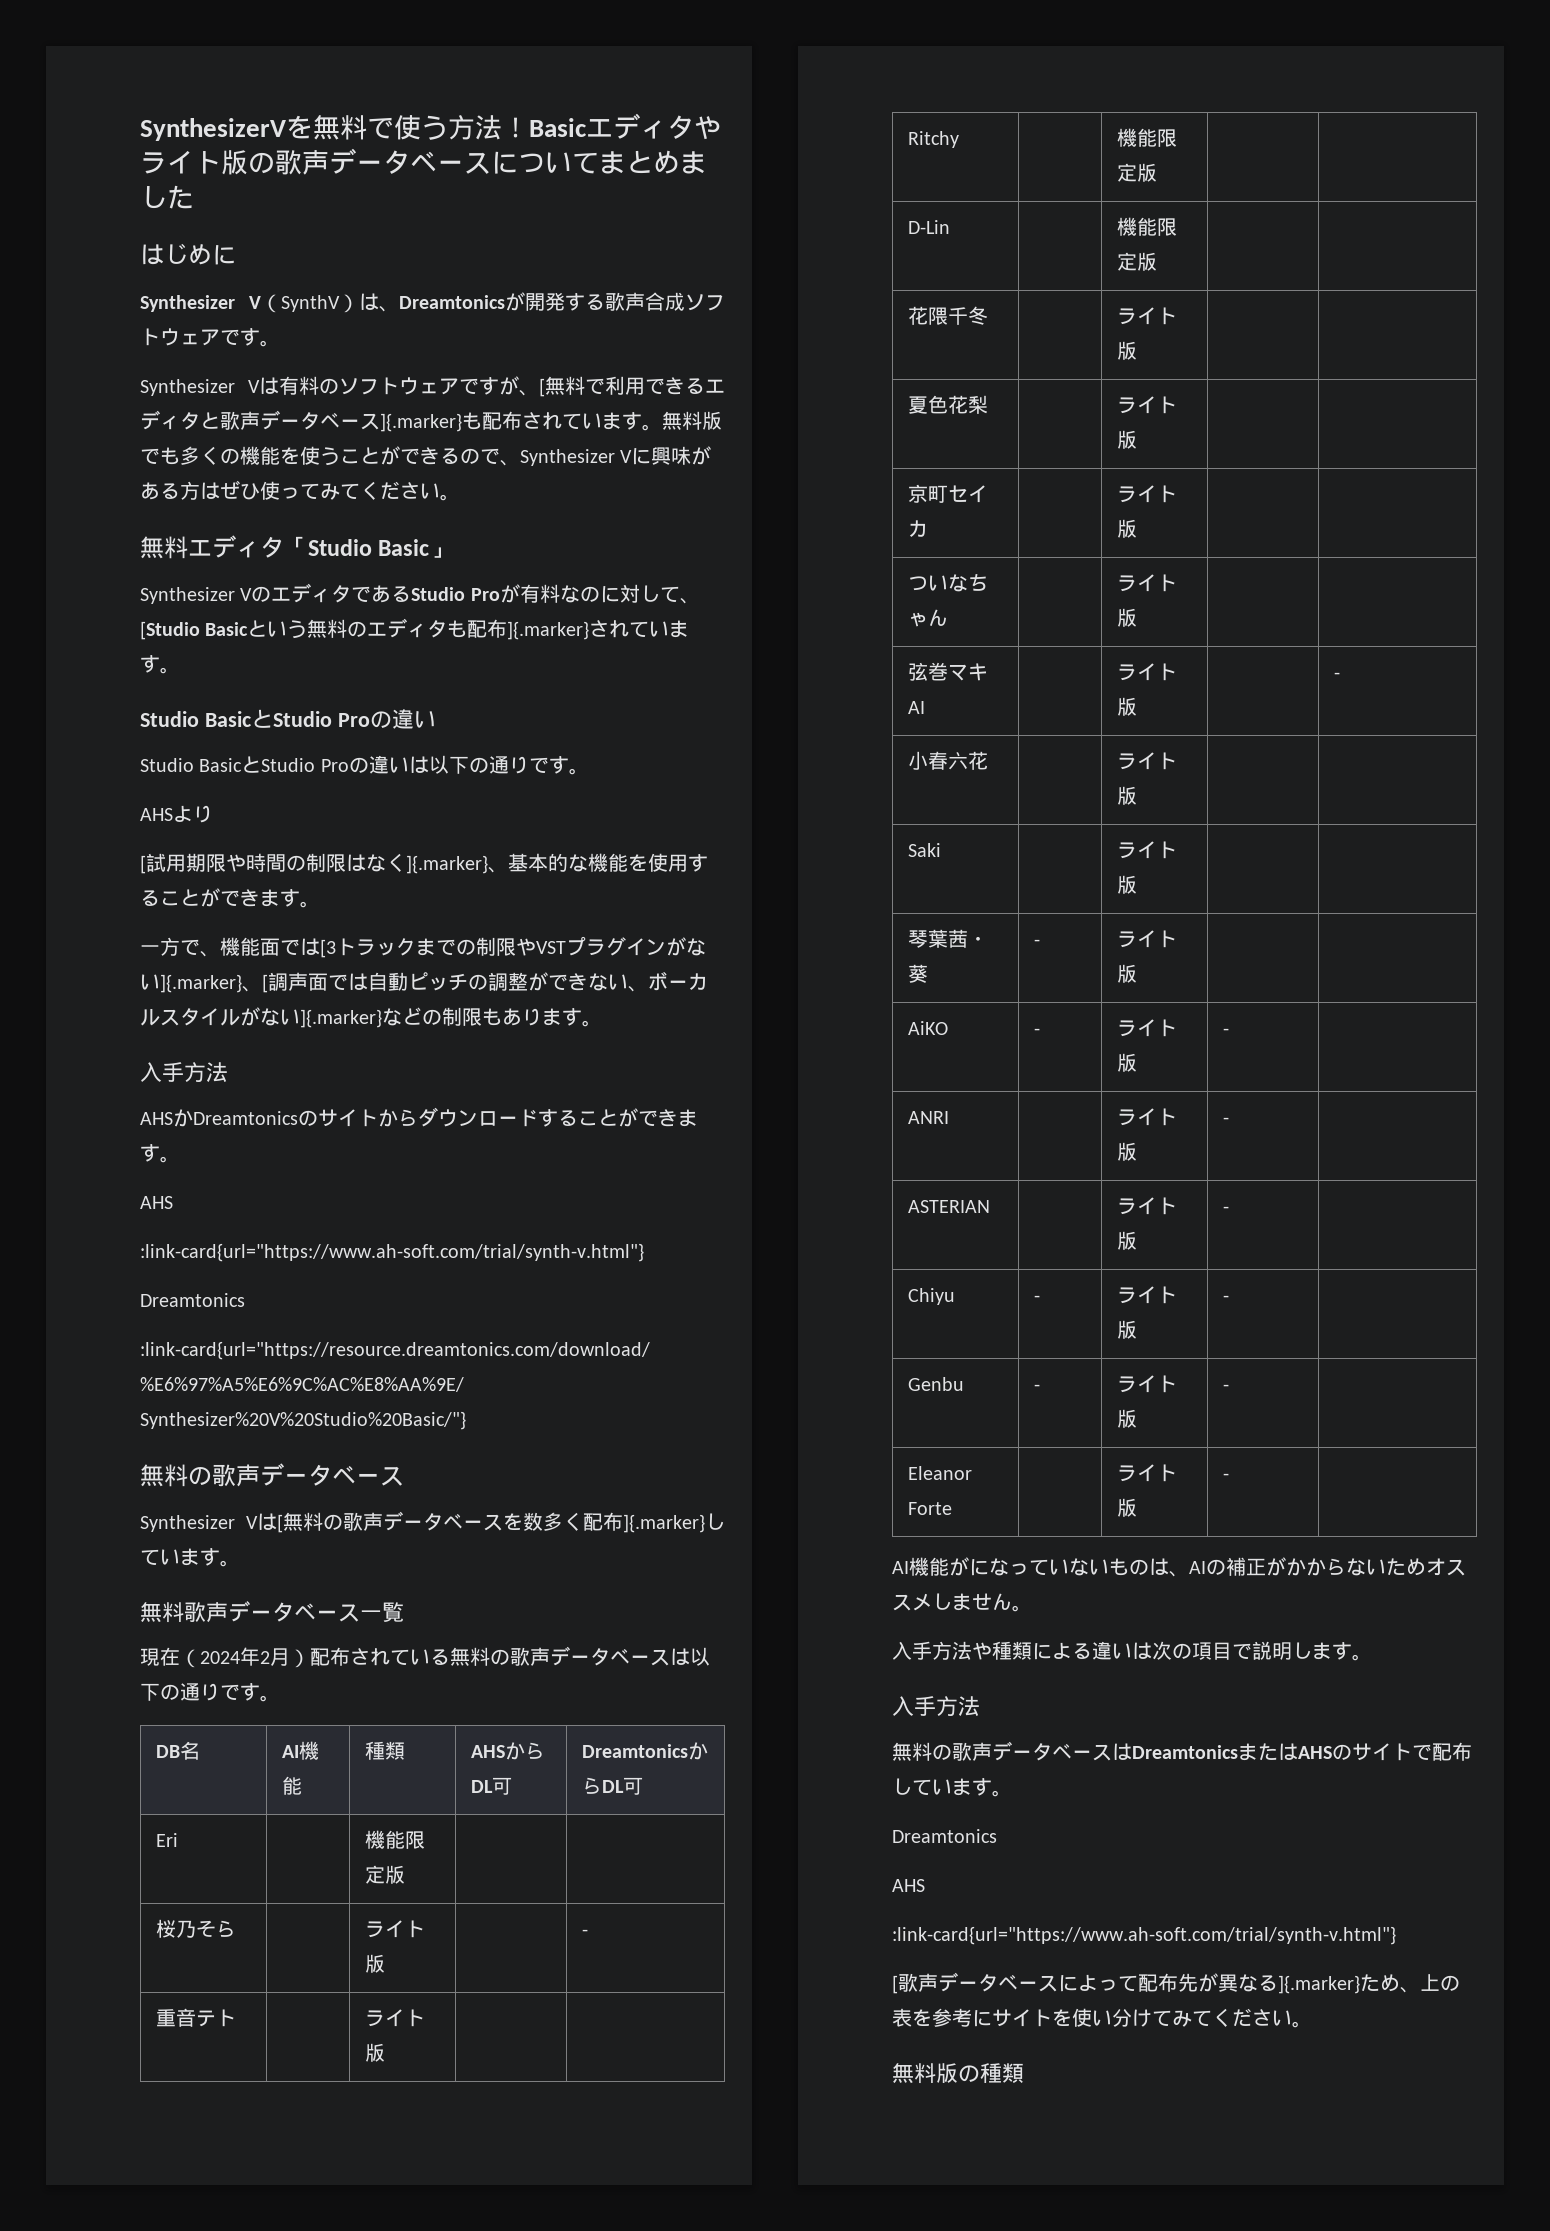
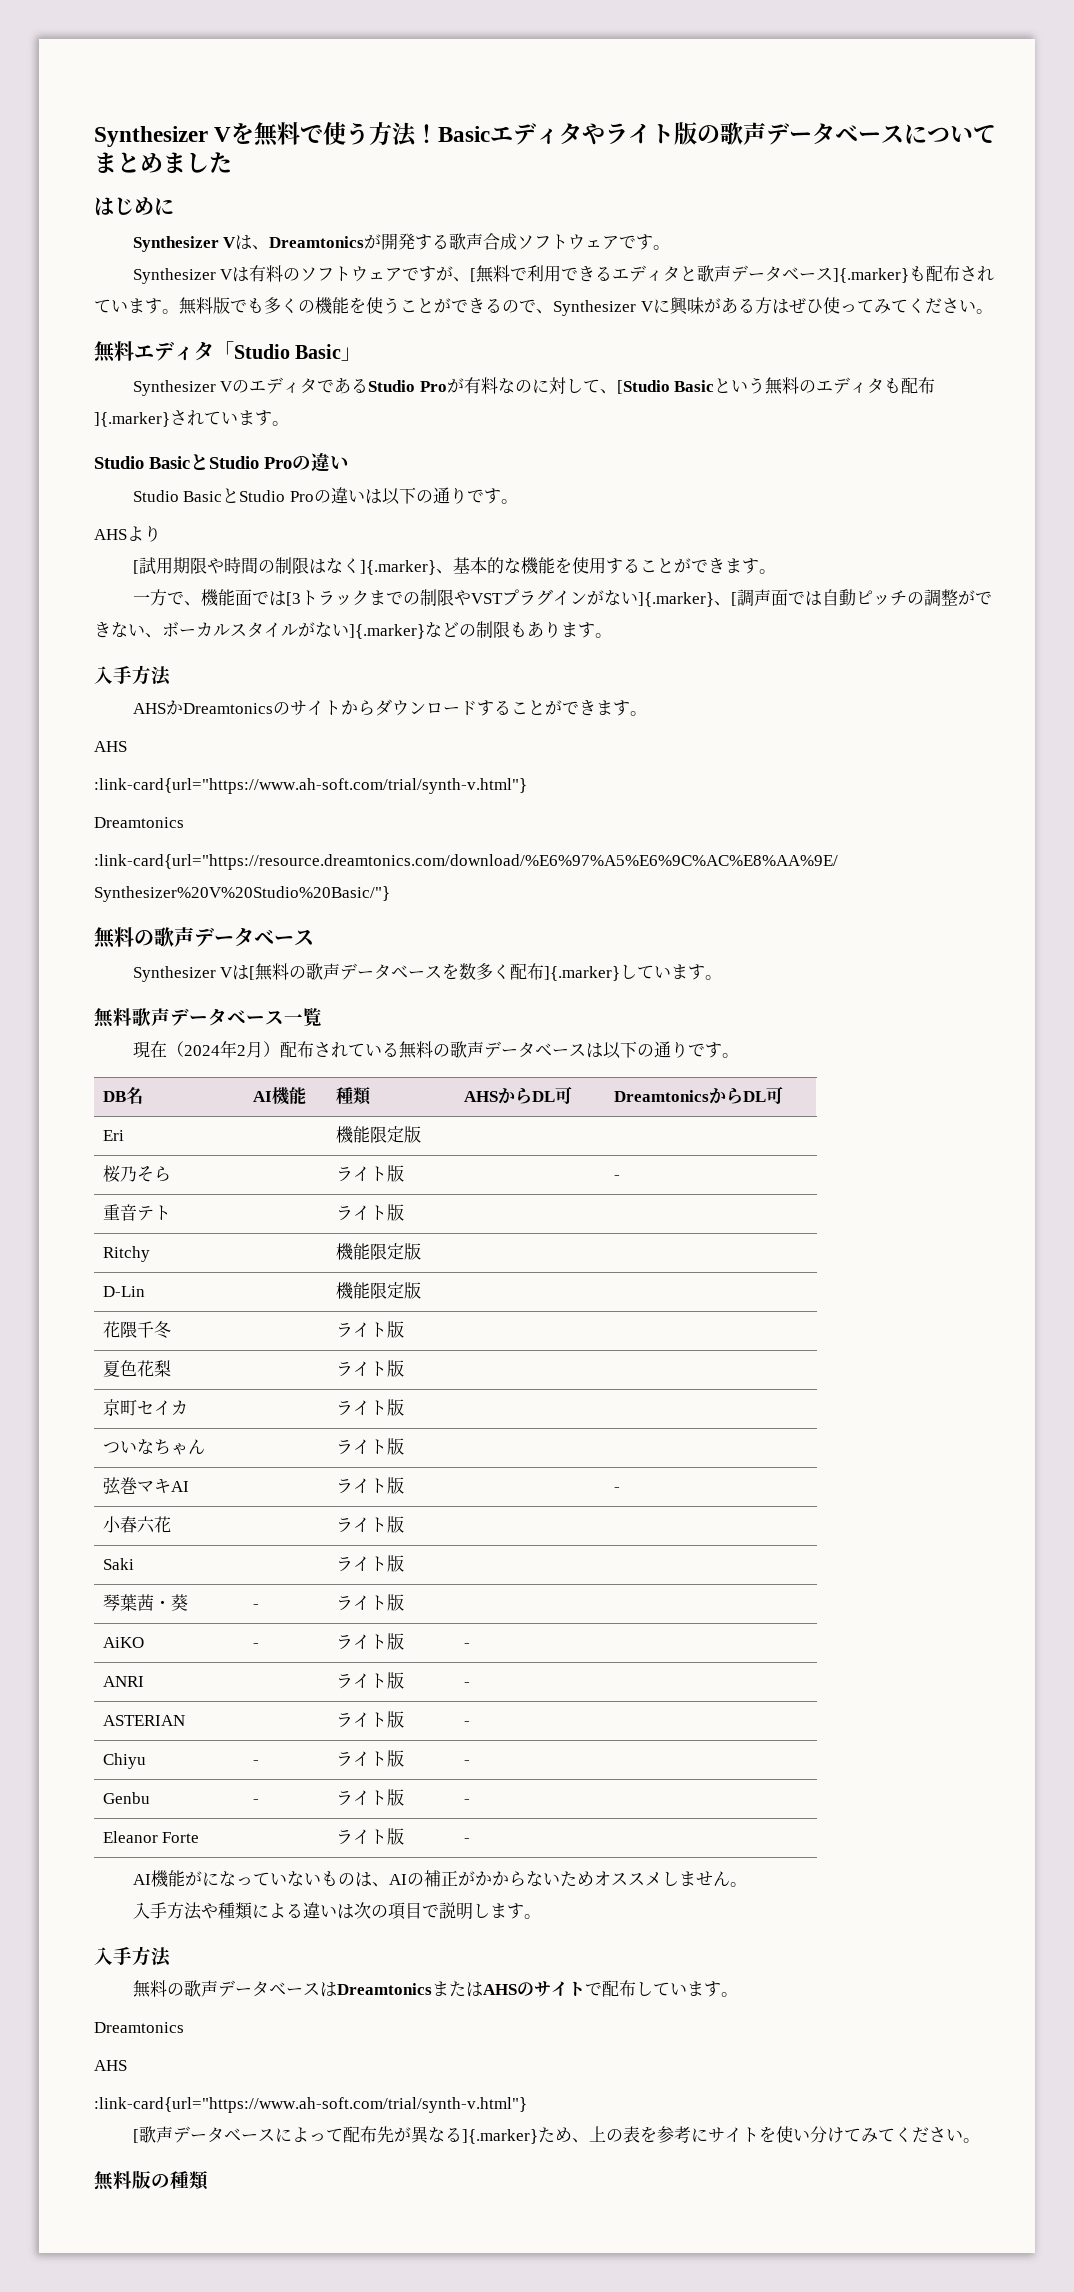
- SynthesizerVを無料で使う方法！
+ Synthesizer Vを無料で使う方法！
- Synthesizer V（SynthV）は、Dreamtonicsが開発する歌声合成ソフトウェアです。
+ Synthesizer Vは、Dreamtonicsが開発する歌声合成ソフトウェアです。

